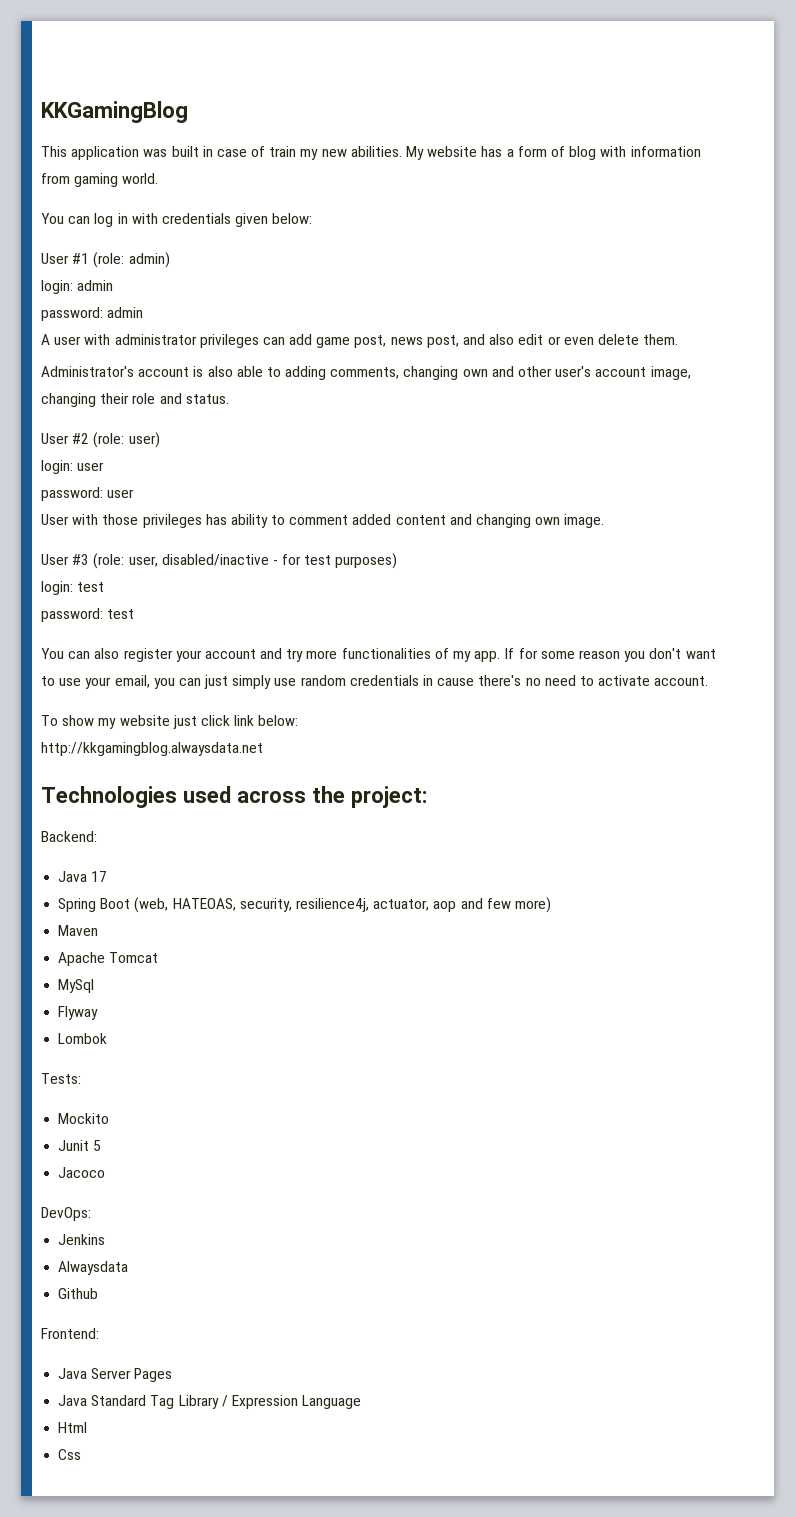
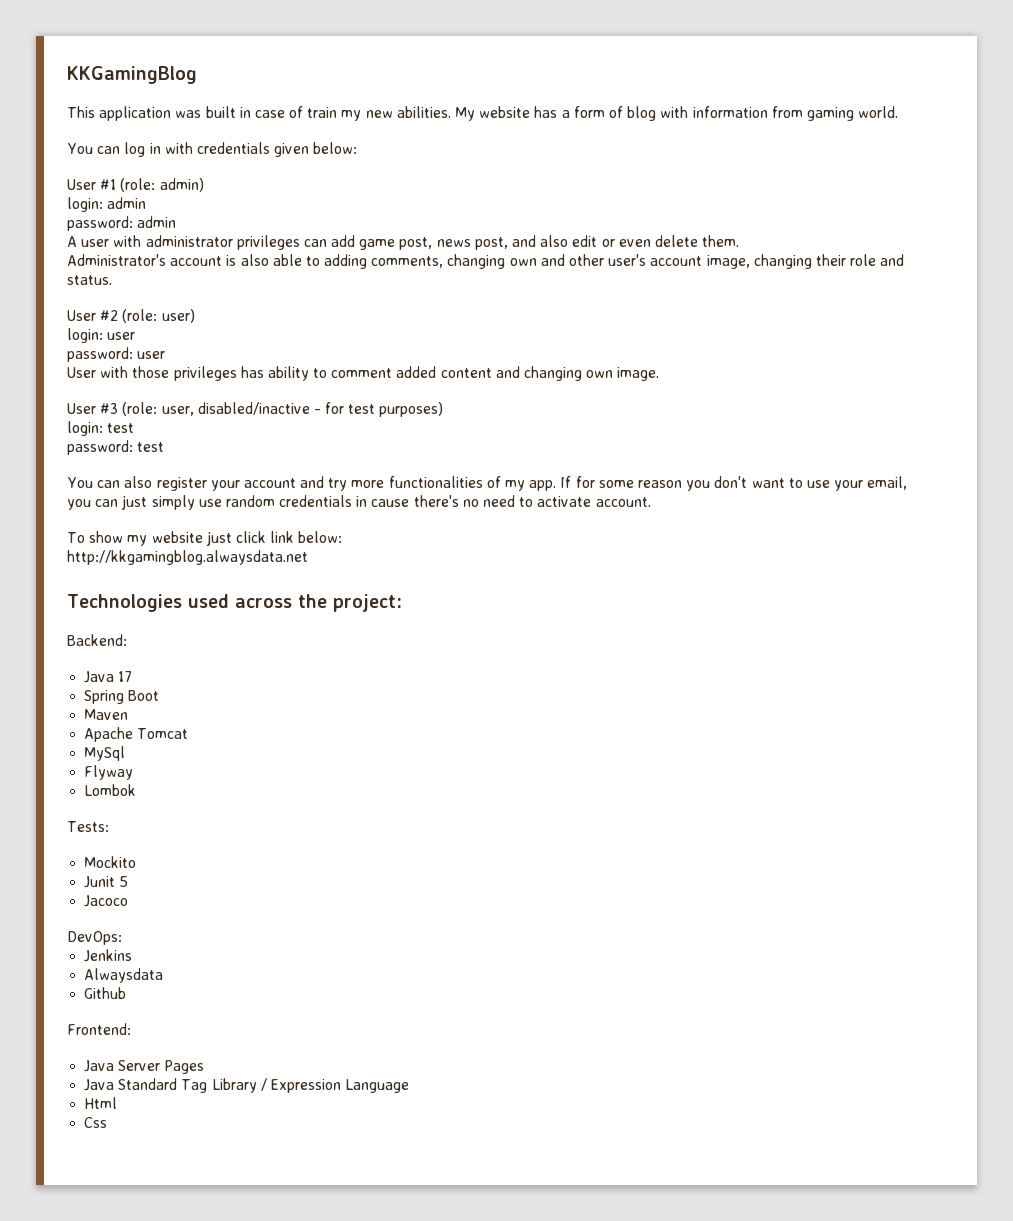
- Spring Boot (web, HATEOAS, security, resilience4j, actuator, aop and few more)
+ Spring Boot

